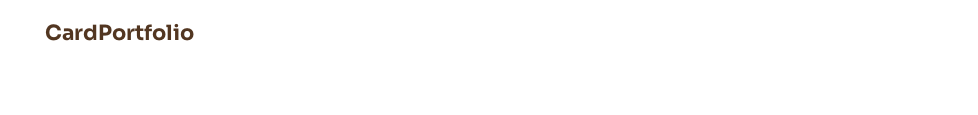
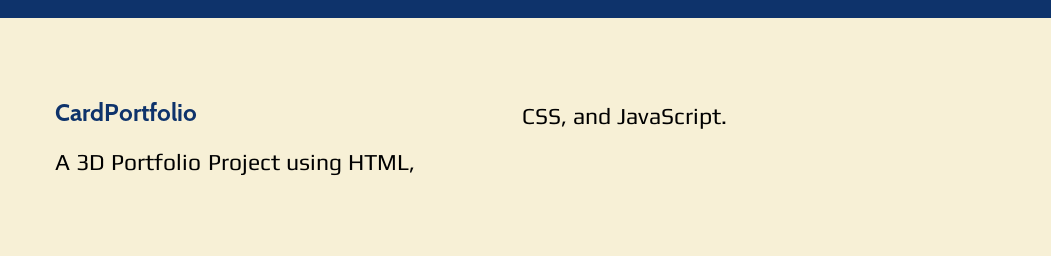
+ A 3D Portfolio Project using HTML, CSS, and JavaScript.

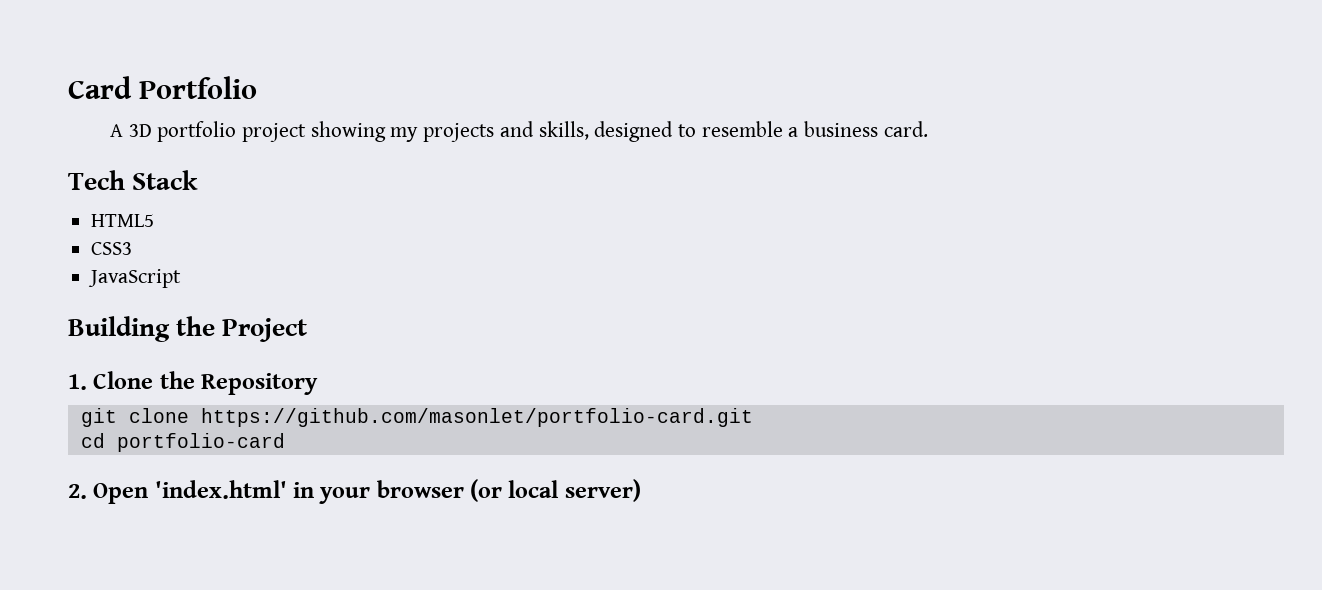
- CardPortfolio
+ Card Portfolio
- A 3D Portfolio Project using HTML, CSS, and JavaScript.
+ A 3D portfolio project showing my projects and skills, designed to resemble a business card.
+ Tech Stack
+ HTML5
+ CSS3
+ JavaScript
+ Building the Project
+ 1. Clone the Repository
+ git clone https://github.com/masonlet/portfolio-card.git
+ cd portfolio-card
+ 2. Open 'index.html' in your browser (or local server)

